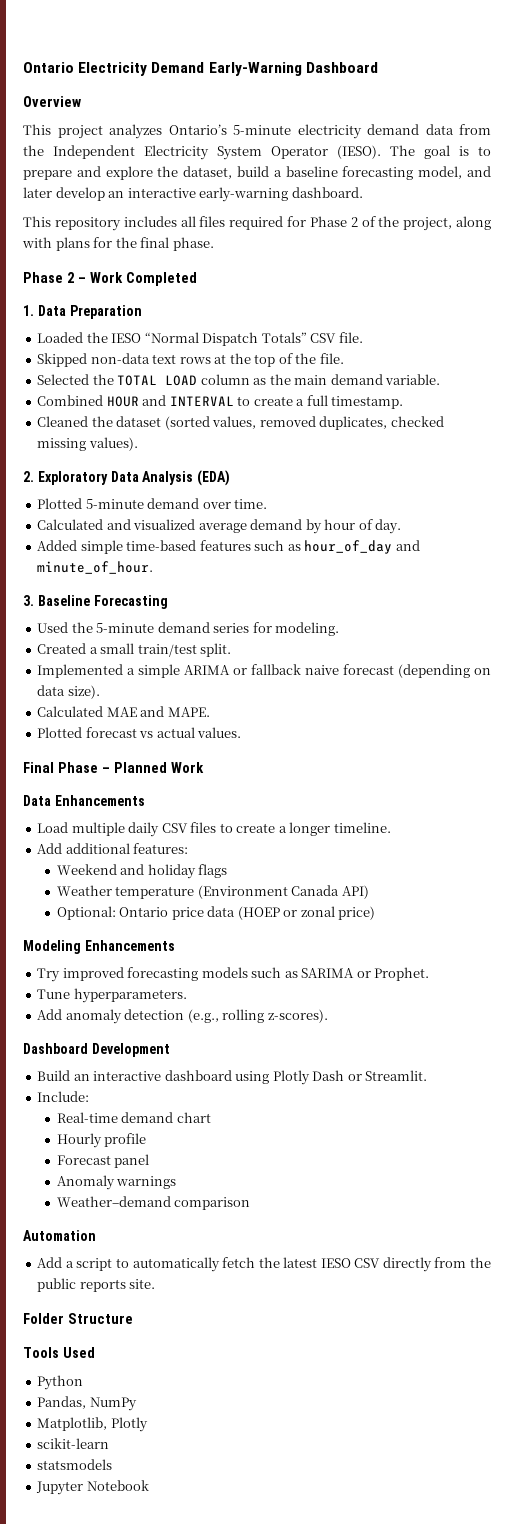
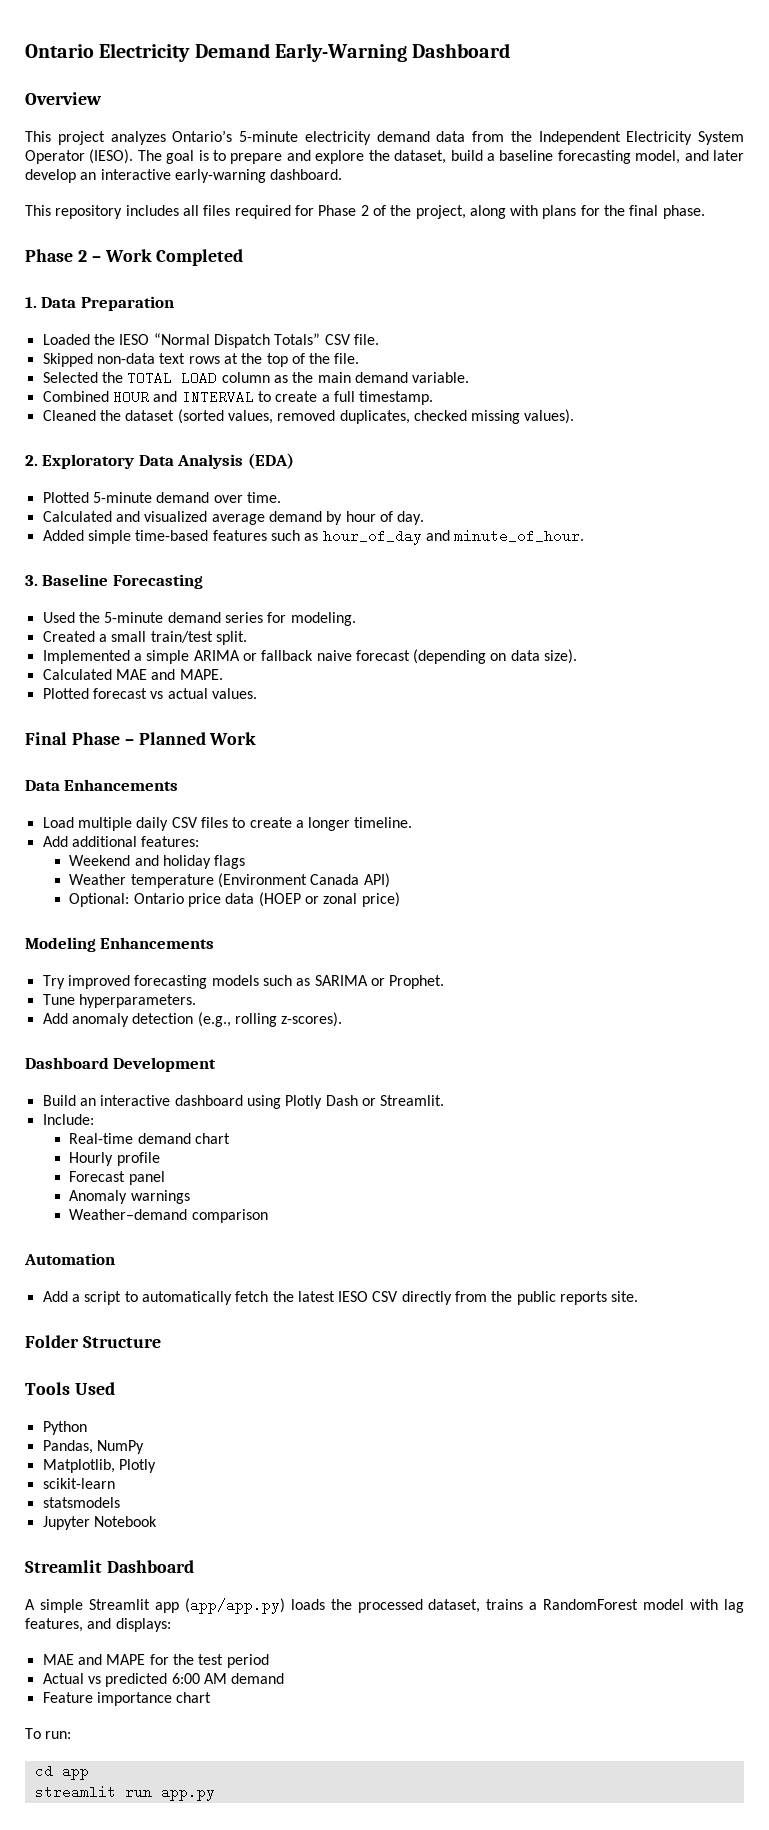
+ Streamlit Dashboard
+ A simple Streamlit app (app/app.py) loads the processed dataset, trains a RandomForest model with lag features, and displays:
+ MAE and MAPE for the test period
+ Actual vs predicted 6:00 AM demand
+ Feature importance chart
+ To run:
+ cd app
+ streamlit run app.py

